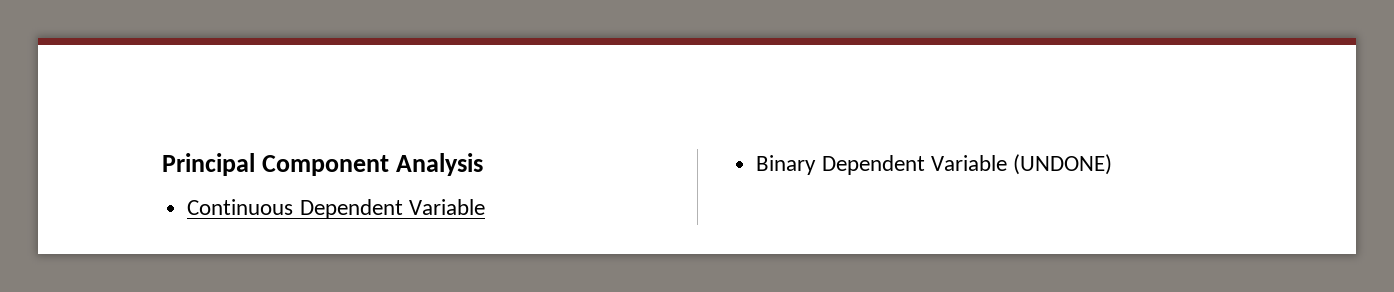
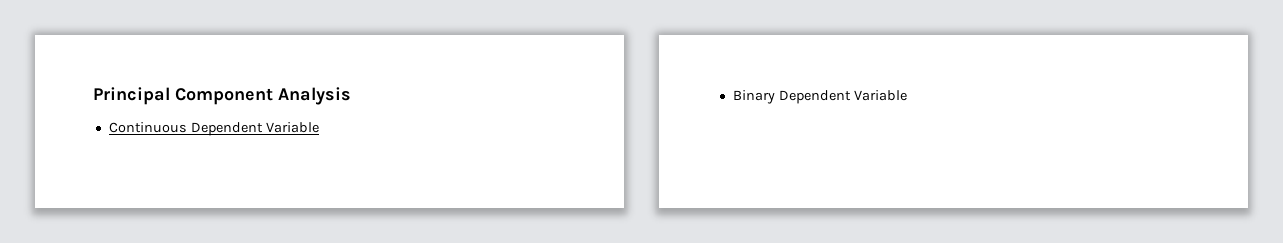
- Binary Dependent Variable (UNDONE)
+ Binary Dependent Variable

